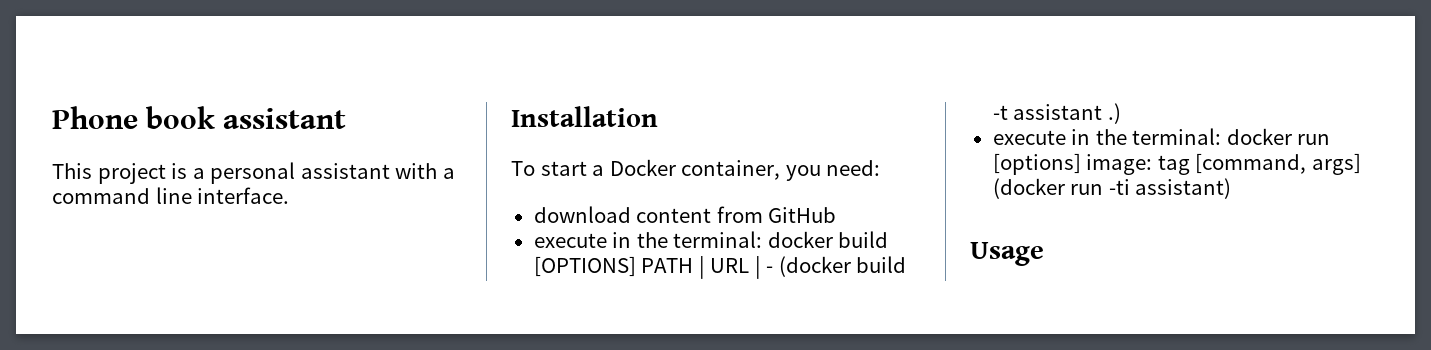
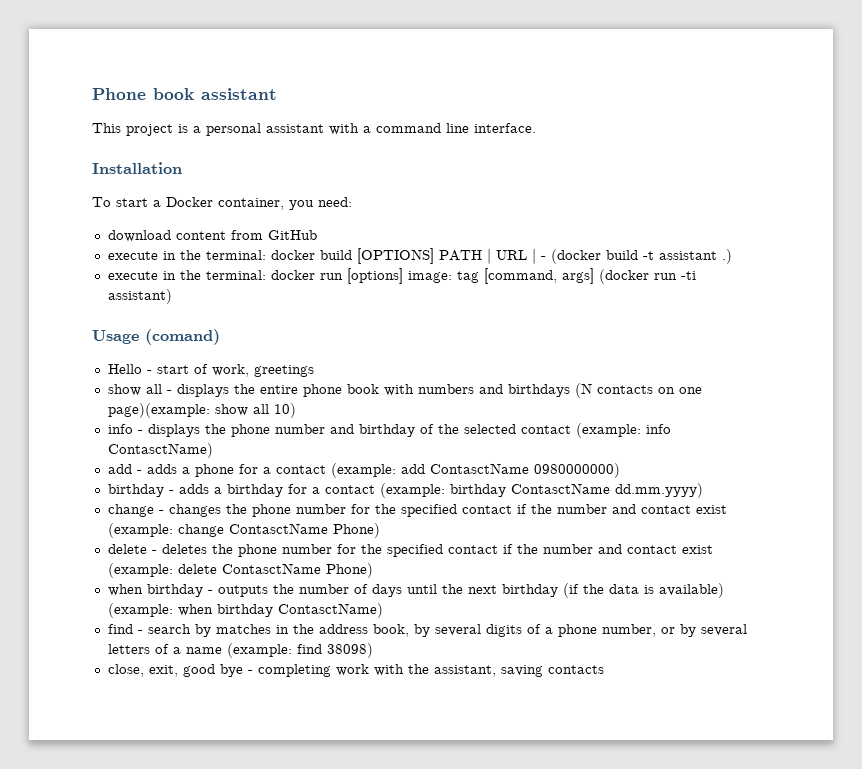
- Usage
+ Usage (comand)
+ Hello - start of work, greetings
+ show all - displays the entire phone book with numbers and birthdays (N contacts on one page)(example: show all 10)
+ info - displays the phone number and birthday of the selected contact (example: info ContasctName)
+ add - adds a phone for a contact (example: add ContasctName 0980000000)
+ birthday - adds a birthday for a contact (example: birthday ContasctName dd.mm.yyyy)
+ change - changes the phone number for the specified contact if the number and contact exist (example: change ContasctName Phone)
+ delete - deletes the phone number for the specified contact if the number and contact exist (example: delete ContasctName Phone)
+ when birthday - outputs the number of days until the next birthday (if the data is available) (example: when birthday ContasctName)
+ find - search by matches in the address book, by several digits of a phone number, or by several letters of a name (example: find 38098)
+ close, exit, good bye - completing work with the assistant, saving contacts

